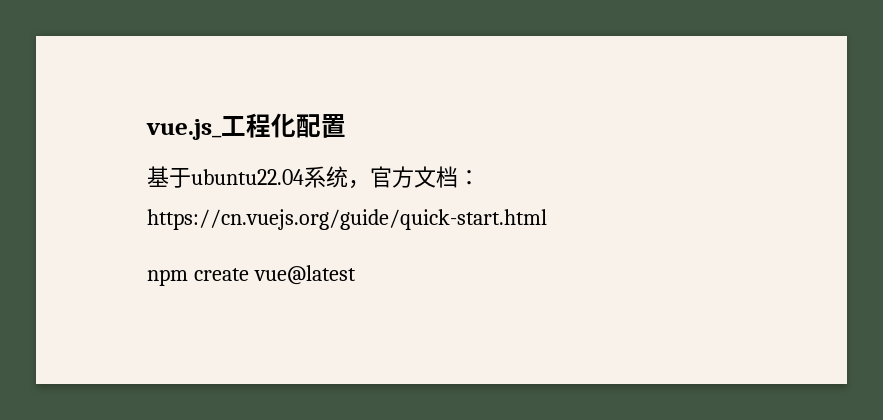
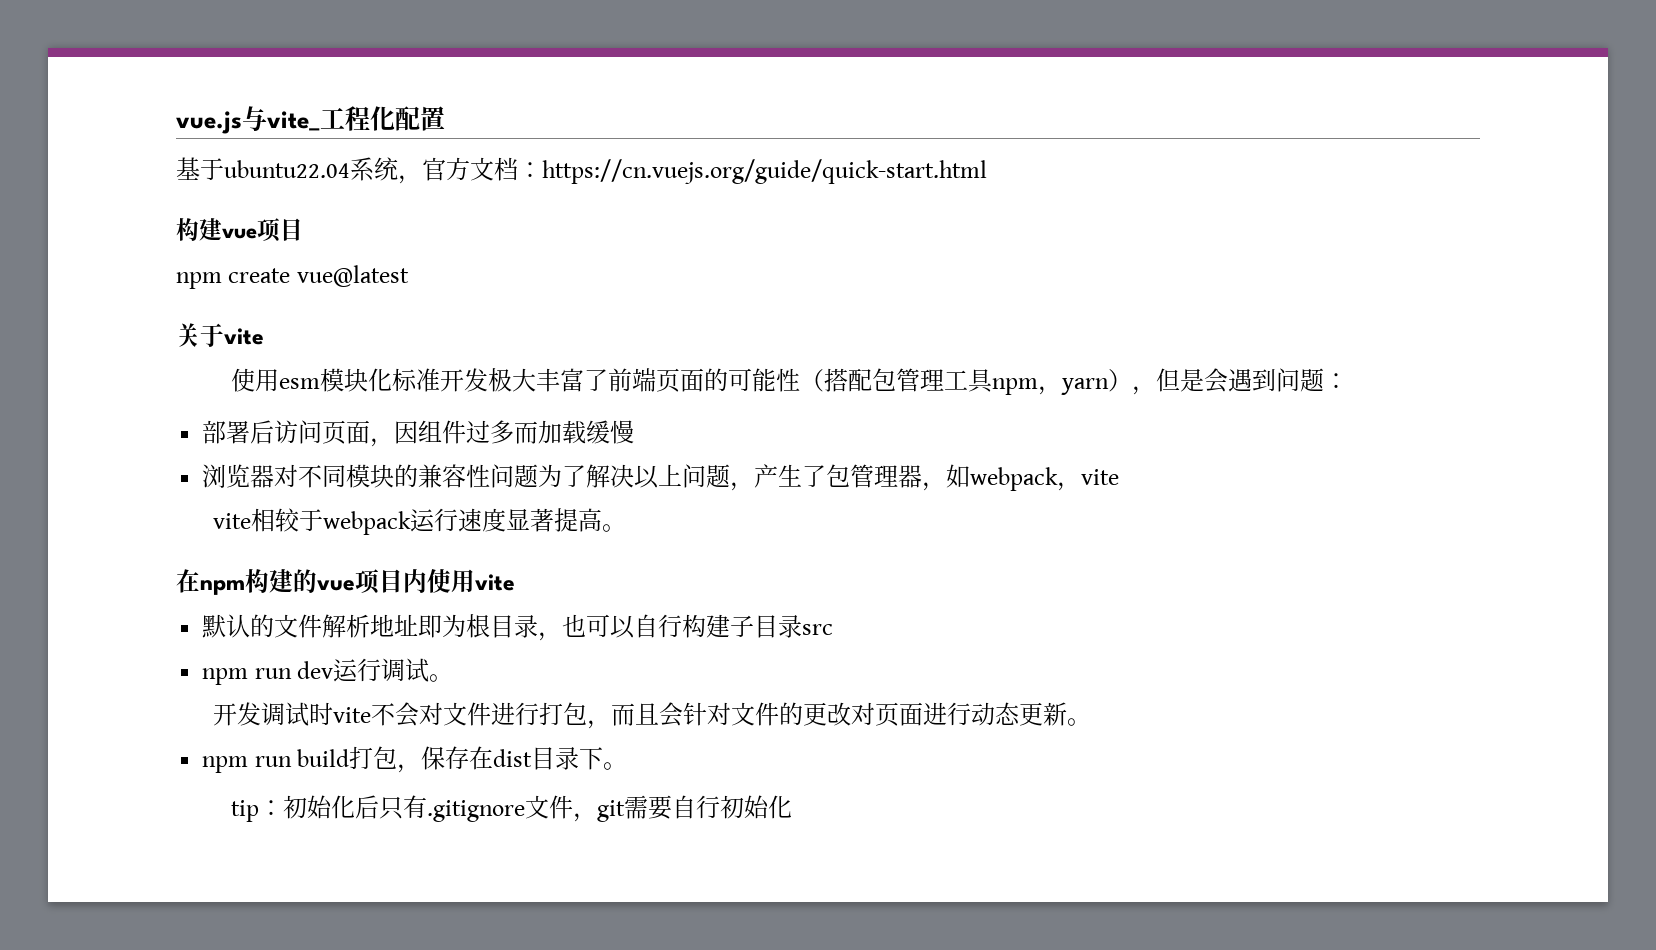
- vue.js_工程化配置
+ vue.js与vite_工程化配置
+ 构建vue项目
+ 关于vite
+ 使用esm模块化标准开发极大丰富了前端页面的可能性（搭配包管理工具npm，yarn），但是会遇到问题：
+ 部署后访问页面，因组件过多而加载缓慢
+ 浏览器对不同模块的兼容性问题为了解决以上问题，产生了包管理器，如webpack，vite
+ vite相较于webpack运行速度显著提高。
+ 在npm构建的vue项目内使用vite
+ 默认的文件解析地址即为根目录，也可以自行构建子目录src
+ npm run dev运行调试。
+ 开发调试时vite不会对文件进行打包，而且会针对文件的更改对页面进行动态更新。
+ npm run build打包，保存在dist目录下。
+ tip：初始化后只有.gitignore文件，git需要自行初始化

